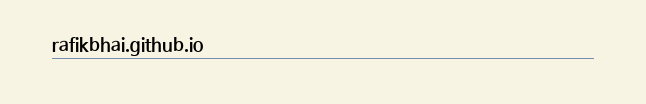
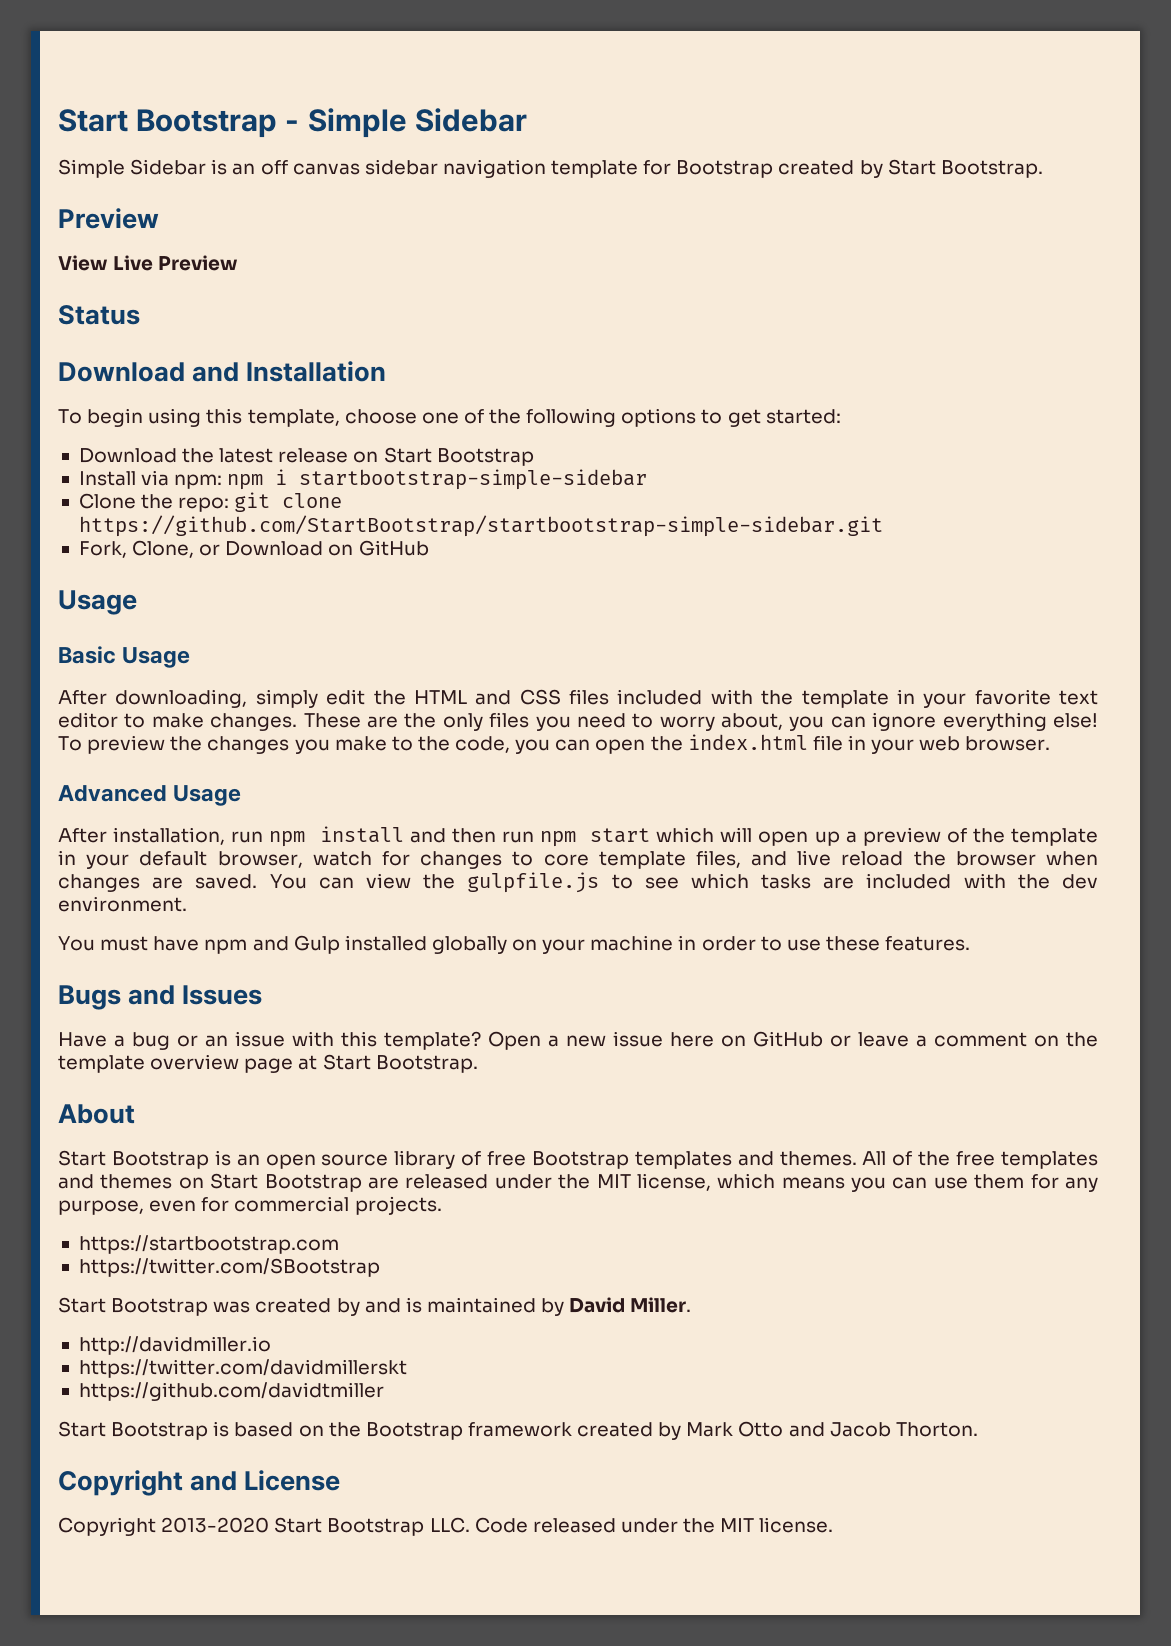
- rafikbhai.github.io
+ Start Bootstrap - Simple Sidebar
+ Simple Sidebar is an off canvas sidebar navigation template for Bootstrap created by Start Bootstrap.
+ Preview
+ View Live Preview
+ Status
+ Download and Installation
+ To begin using this template, choose one of the following options to get started:
+ Download the latest release on Start Bootstrap
+ Install via npm: npm i startbootstrap-simple-sidebar
+ Clone the repo: git clone https://github.com/StartBootstrap/startbootstrap-simple-sidebar.git
+ Fork, Clone, or Download on GitHub
+ Usage
+ Basic Usage
+ After downloading, simply edit the HTML and CSS files included with the template in your favorite text editor to make changes. These are the only files you need to worry about, you can ignore everything else! To preview the changes you make to the code, you can open the index.html file in your web browser.
+ Advanced Usage
+ After installation, run npm install and then run npm start which will open up a preview of the template in your default browser, watch for changes to core template files, and live reload the browser when changes are saved. You can view the gulpfile.js to see which tasks are included with the dev environment.
+ You must have npm and Gulp installed globally on your machine in order to use these features.
+ Bugs and Issues
+ Have a bug or an issue with this template? Open a new issue here on GitHub or leave a comment on the template overview page at Start Bootstrap.
+ About
+ Start Bootstrap is an open source library of free Bootstrap templates and themes. All of the free templates and themes on Start Bootstrap are released under the MIT license, which means you can use them for any purpose, even for commercial projects.
+ https://startbootstrap.com
+ https://twitter.com/SBootstrap
+ Start Bootstrap was created by and is maintained by David Miller.
+ http://davidmiller.io
+ https://twitter.com/davidmillerskt
+ https://github.com/davidtmiller
+ Start Bootstrap is based on the Bootstrap framework created by Mark Otto and Jacob Thorton.
+ Copyright and License
+ Copyright 2013-2020 Start Bootstrap LLC. Code released under the MIT license.

